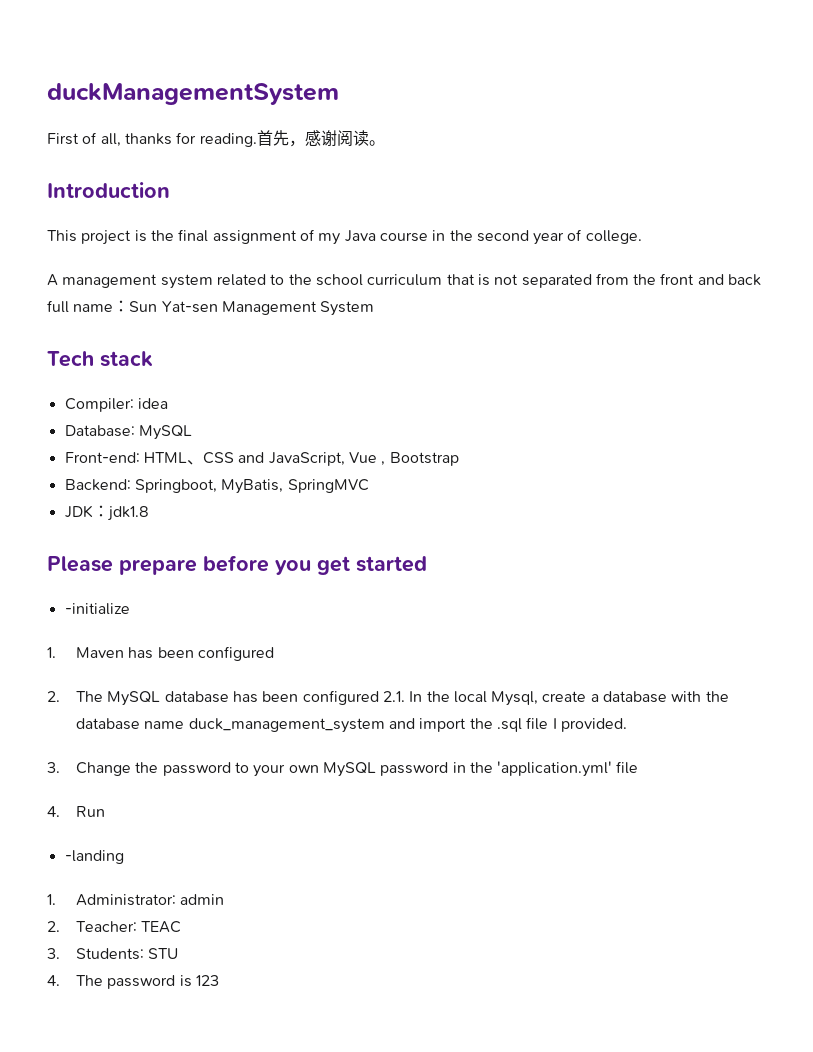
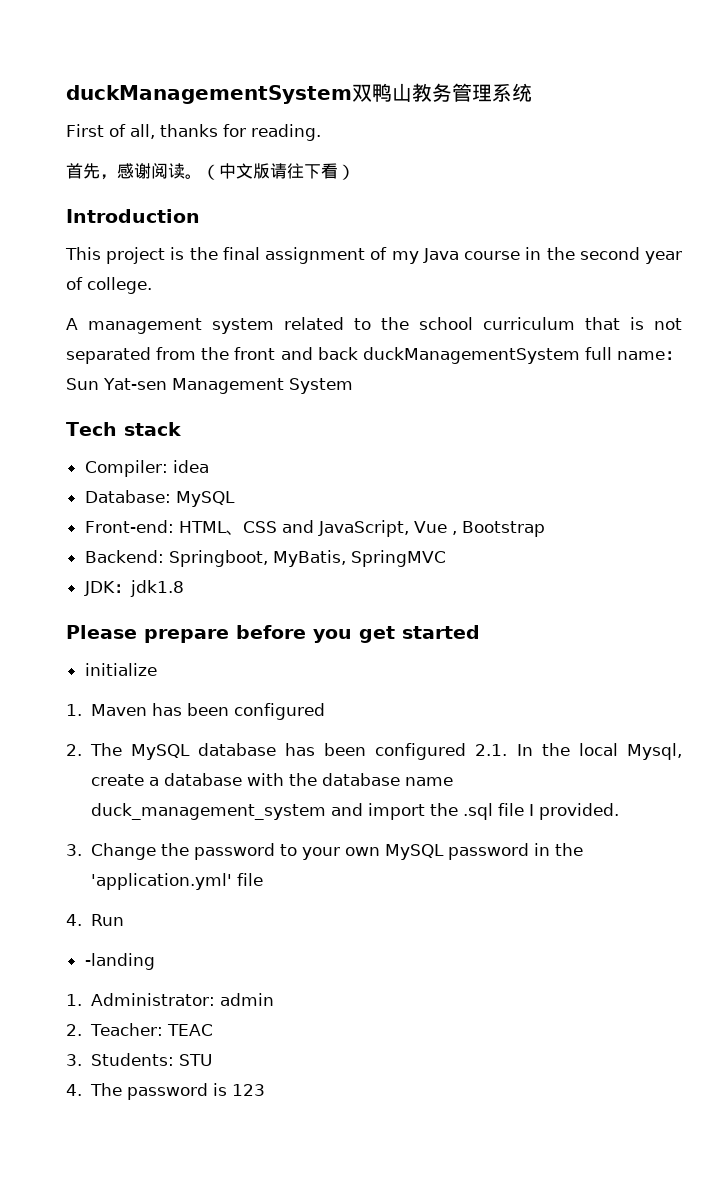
- duckManagementSystem
+ duckManagementSystem双鸭山教务管理系统
- First of all, thanks for reading.首先，感谢阅读。
+ First of all, thanks for reading.
+ 首先，感谢阅读。（中文版请往下看）
- A management system related to the school curriculum that is not separated from the front and back full name：Sun Yat-sen Management System
+ A management system related to the school curriculum that is not separated from the front and back duckManagementSystem full name：Sun Yat-sen Management System
- -initialize
+ initialize

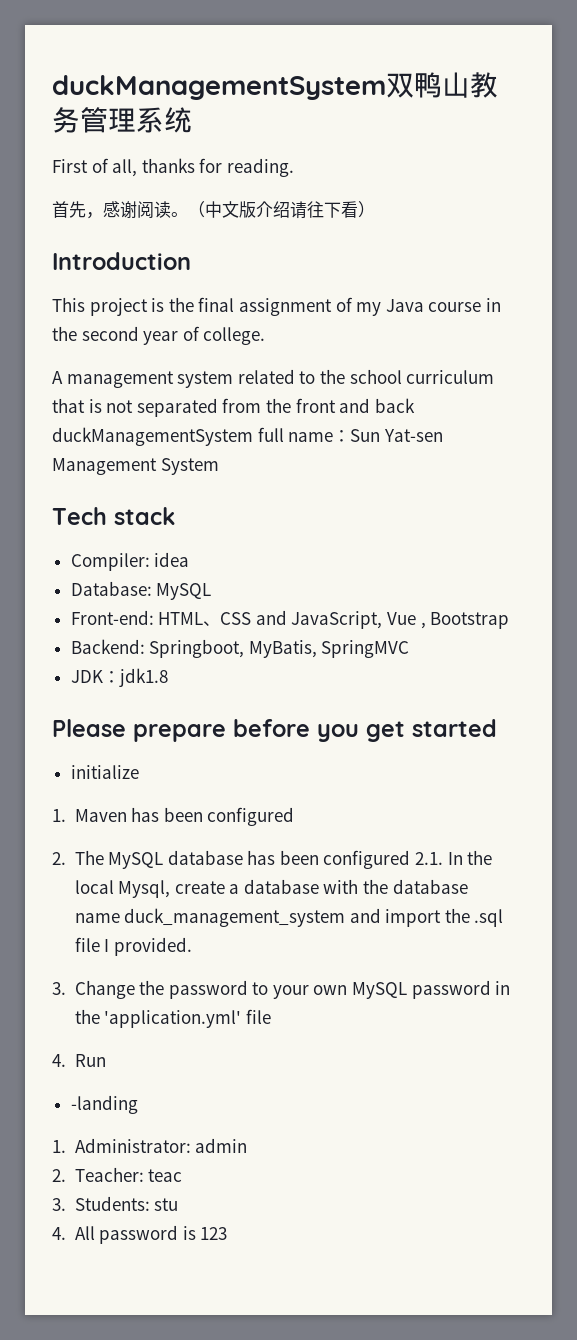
- （中文版请往下看）
+ （中文版介绍请往下看）
- 2. Teacher: TEAC
+ 2. Teacher: teac
- 3. Students: STU
- 4. The password is 123
+ 3. Students: stu
+ 4. All password is 123

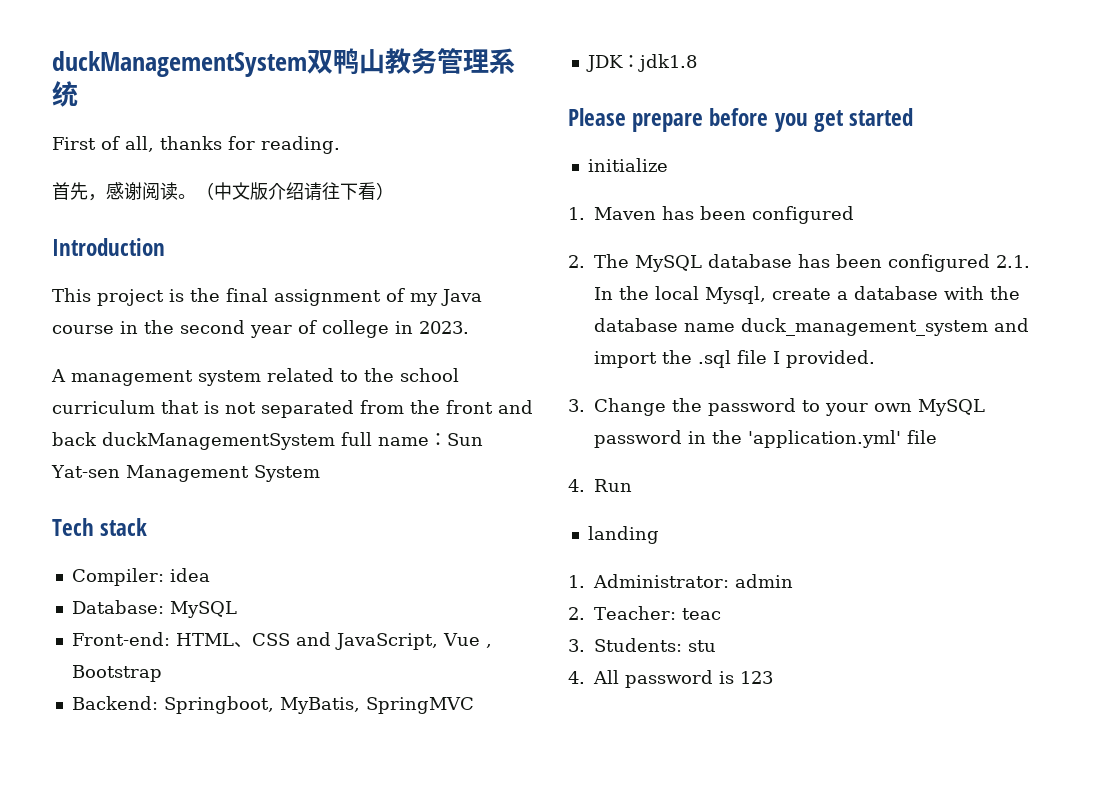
- This project is the final assignment of my Java course in the second year of college.
+ This project is the final assignment of my Java course in the second year of college in 2023.
- -landing
+ landing

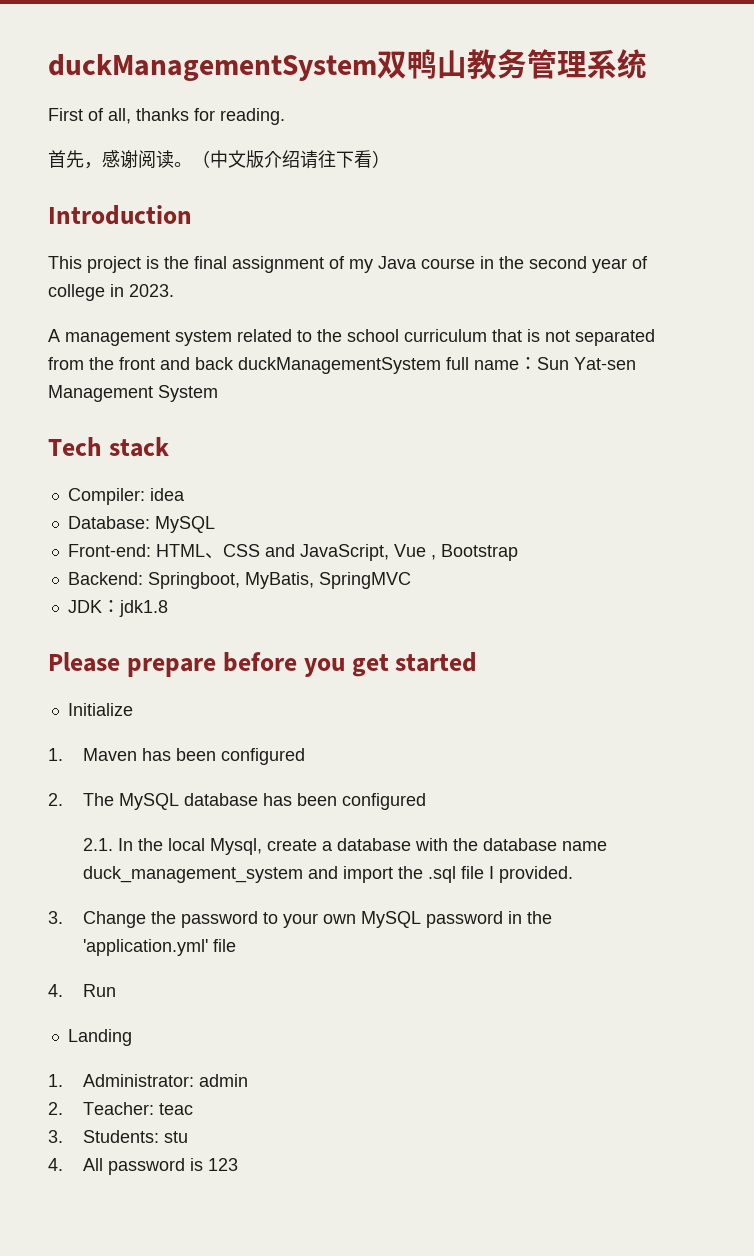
- initialize
+ Initialize
- 2. The MySQL database has been configured 2.1. In the local Mysql, create a database with the database name duck_management_system and import the .sql file I provided.
+ 2. The MySQL database has been configured
+ 2.1. In the local Mysql, create a database with the database name duck_management_system and import the .sql file I provided.
- landing
+ Landing

